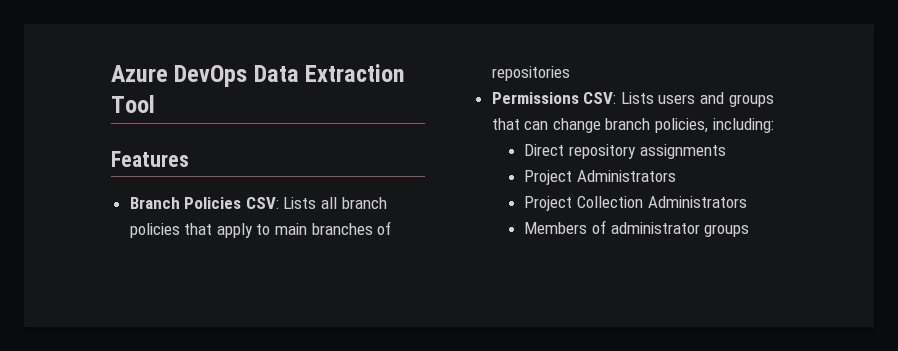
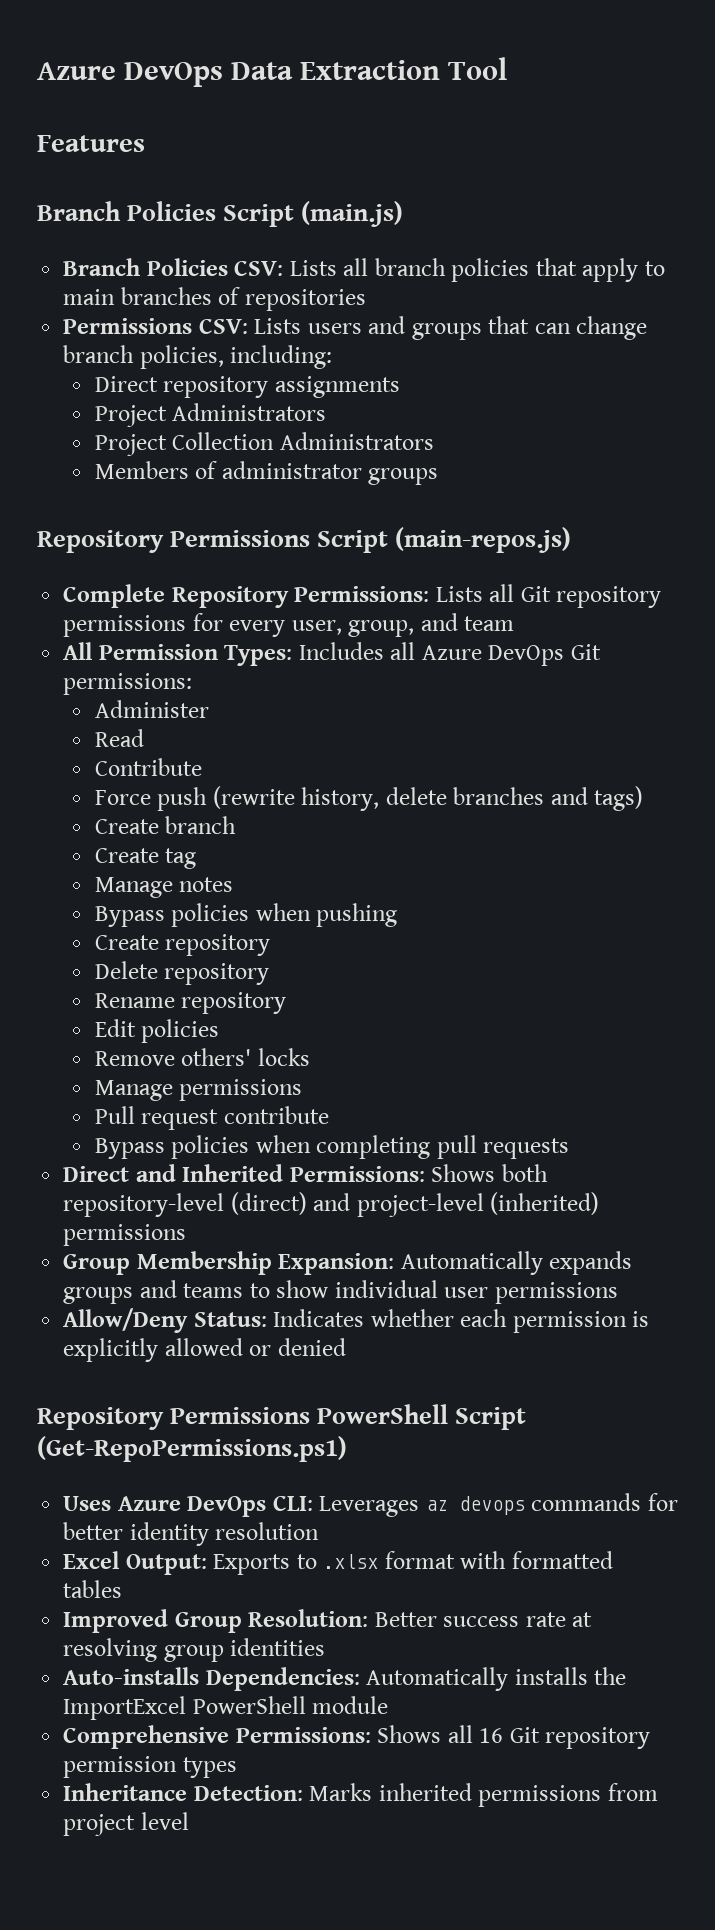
+ Branch Policies Script (main.js)
+ Repository Permissions Script (main-repos.js)
+ Complete Repository Permissions: Lists all Git repository permissions for every user, group, and team
+ All Permission Types: Includes all Azure DevOps Git permissions:
+ Administer
+ Read
+ Contribute
+ Force push (rewrite history, delete branches and tags)
+ Create branch
+ Create tag
+ Manage notes
+ Bypass policies when pushing
+ Create repository
+ Delete repository
+ Rename repository
+ Edit policies
+ Remove others' locks
+ Manage permissions
+ Pull request contribute
+ Bypass policies when completing pull requests
+ Direct and Inherited Permissions: Shows both repository-level (direct) and project-level (inherited) permissions
+ Group Membership Expansion: Automatically expands groups and teams to show individual user permissions
+ Allow/Deny Status: Indicates whether each permission is explicitly allowed or denied
+ Repository Permissions PowerShell Script (Get-RepoPermissions.ps1)
+ Uses Azure DevOps CLI: Leverages az devops commands for better identity resolution
+ Excel Output: Exports to .xlsx format with formatted tables
+ Improved Group Resolution: Better success rate at resolving group identities
+ Auto-installs Dependencies: Automatically installs the ImportExcel PowerShell module
+ Comprehensive Permissions: Shows all 16 Git repository permission types
+ Inheritance Detection: Marks inherited permissions from project level

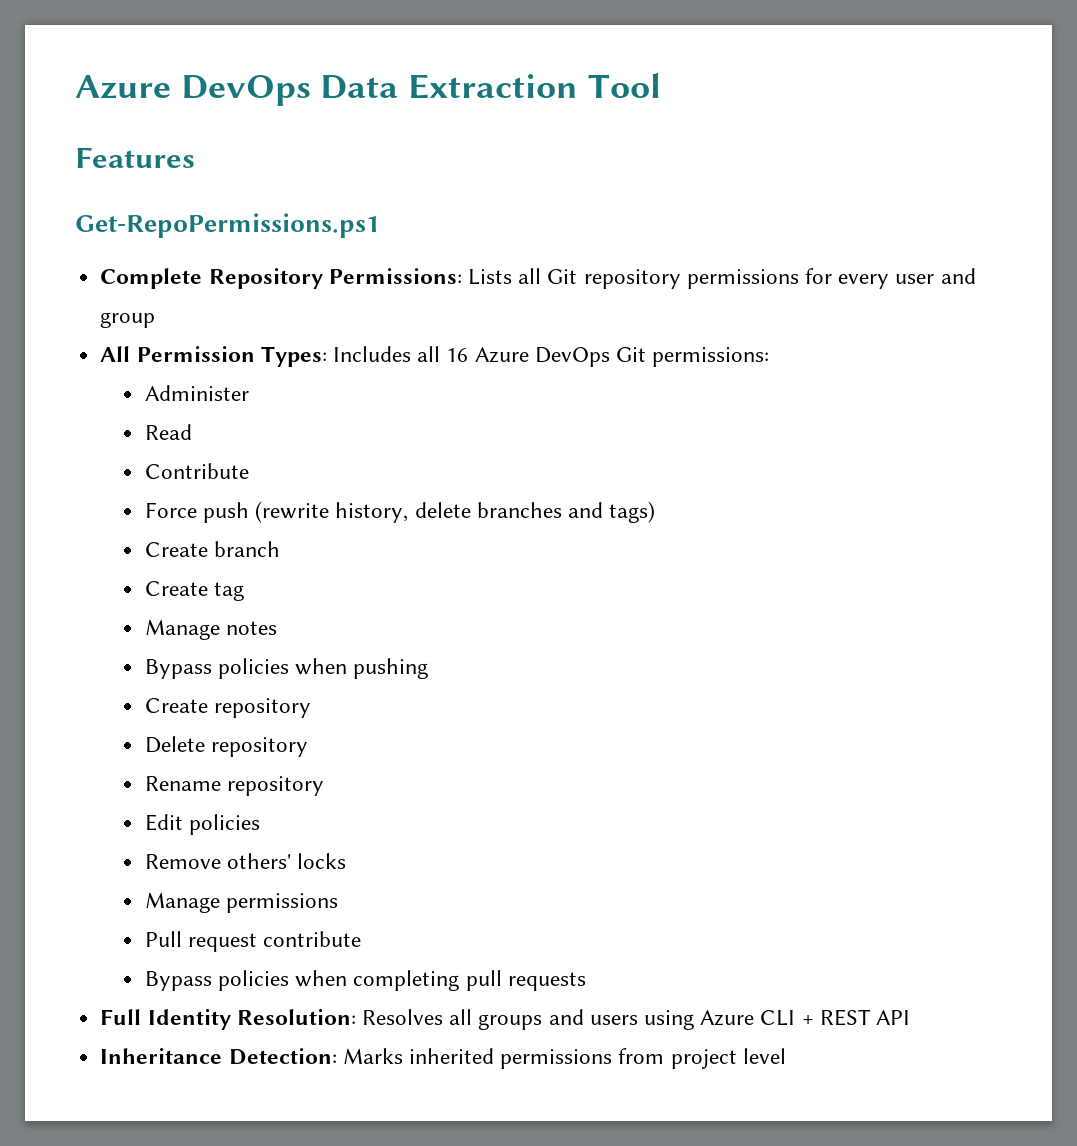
- Branch Policies Script (main.js)
- Branch Policies CSV: Lists all branch policies that apply to main branches of repositories
- Permissions CSV: Lists users and groups that can change branch policies, including:
- Direct repository assignments
- Project Administrators
- Project Collection Administrators
- Members of administrator groups
- Repository Permissions Script (main-repos.js)
+ Get-RepoPermissions.ps1
- Complete Repository Permissions: Lists all Git repository permissions for every user, group, and team
+ Complete Repository Permissions: Lists all Git repository permissions for every user and group
- All Permission Types: Includes all Azure DevOps Git permissions:
+ All Permission Types: Includes all 16 Azure DevOps Git permissions:
- Direct and Inherited Permissions: Shows both repository-level (direct) and project-level (inherited) permissions
- Group Membership Expansion: Automatically expands groups and teams to show individual user permissions
- Allow/Deny Status: Indicates whether each permission is explicitly allowed or denied
- Repository Permissions PowerShell Script (Get-RepoPermissions.ps1)
- Uses Azure DevOps CLI: Leverages az devops commands for better identity resolution
- Excel Output: Exports to .xlsx format with formatted tables
- Improved Group Resolution: Better success rate at resolving group identities
- Auto-installs Dependencies: Automatically installs the ImportExcel PowerShell module
- Comprehensive Permissions: Shows all 16 Git repository permission types
+ Full Identity Resolution: Resolves all groups and users using Azure CLI + REST API

